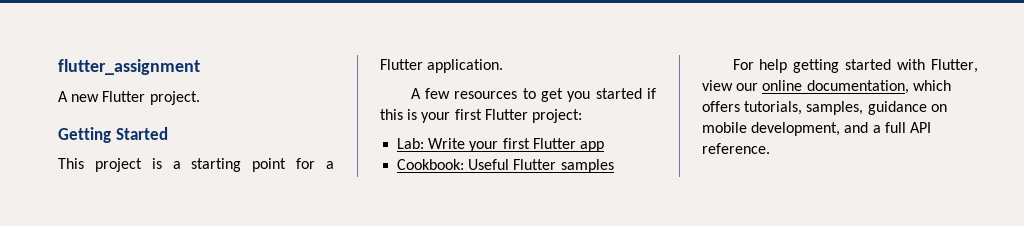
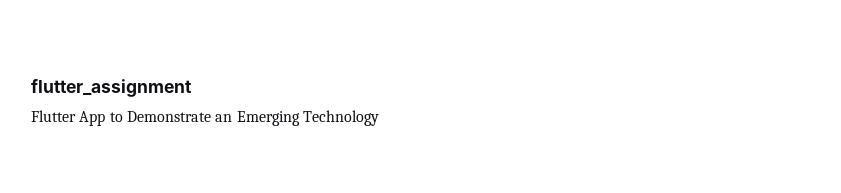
- A new Flutter project.
- Getting Started
- This project is a starting point for a Flutter application.
- A few resources to get you started if this is your first Flutter project:
- Lab: Write your first Flutter app
- Cookbook: Useful Flutter samples
- For help getting started with Flutter, view our online documentation, which offers tutorials, samples, guidance on mobile development, and a full API reference.
+ Flutter App to Demonstrate an Emerging Technology

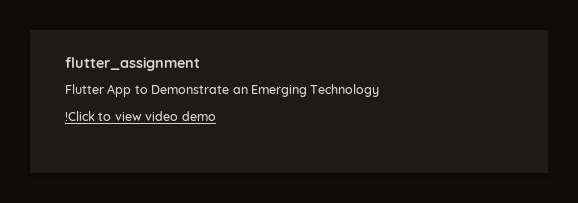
+ !Click to view video demo

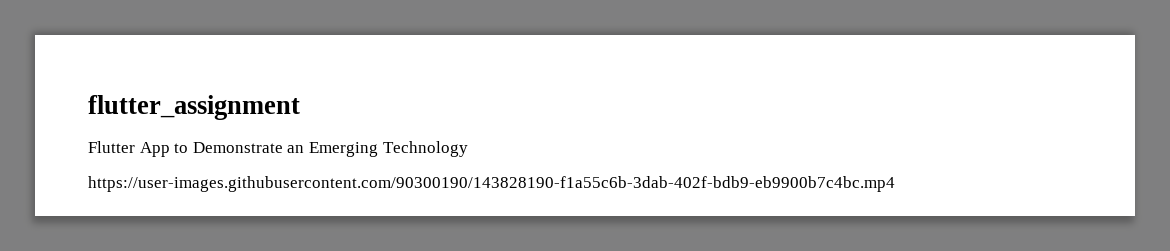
- !Click to view video demo
+ https://user-images.githubusercontent.com/90300190/143828190-f1a55c6b-3dab-402f-bdb9-eb9900b7c4bc.mp4

